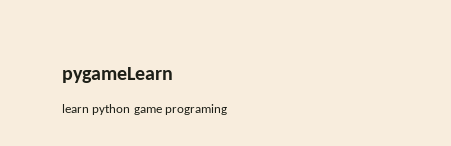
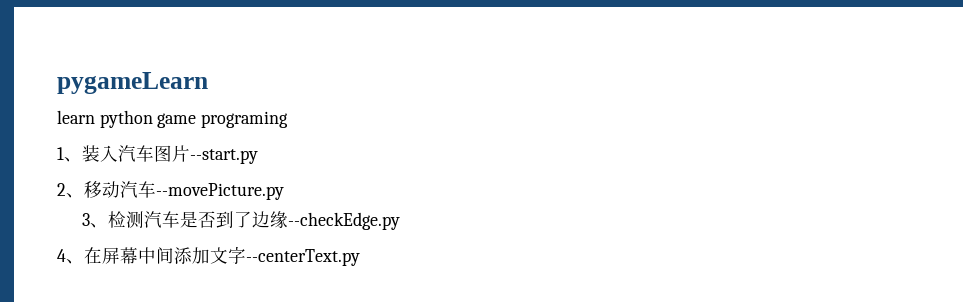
+ 1、装入汽车图片--start.py
+ 2、移动汽车--movePicture.py
+ 3、检测汽车是否到了边缘--checkEdge.py
+ 4、在屏幕中间添加文字--centerText.py

